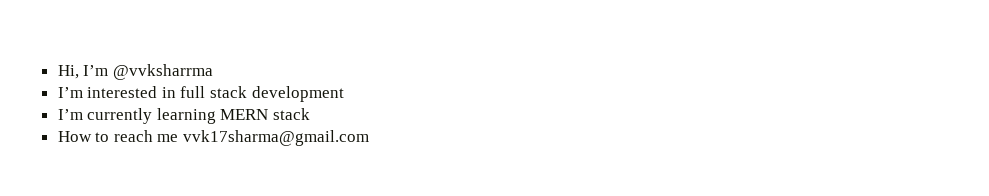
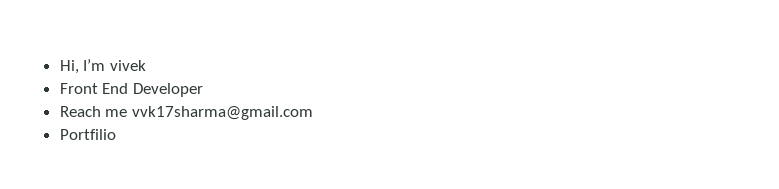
- Hi, I’m @vvksharrma
- I’m interested in full stack development
- I’m currently learning MERN stack
- How to reach me vvk17sharma@gmail.com
+ Hi, I’m vivek
+ Front End Developer
+ Reach me vvk17sharma@gmail.com
+ Portfilio

